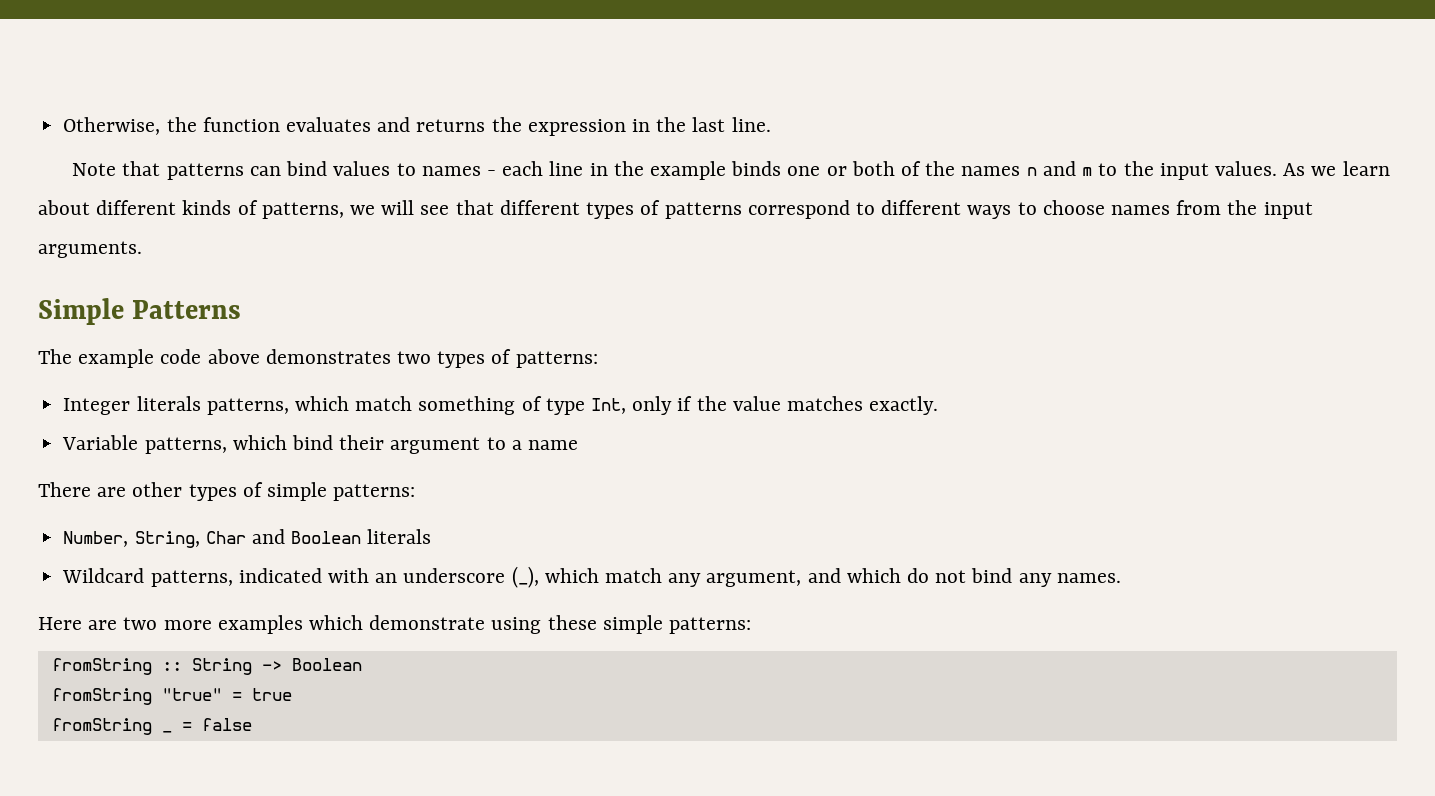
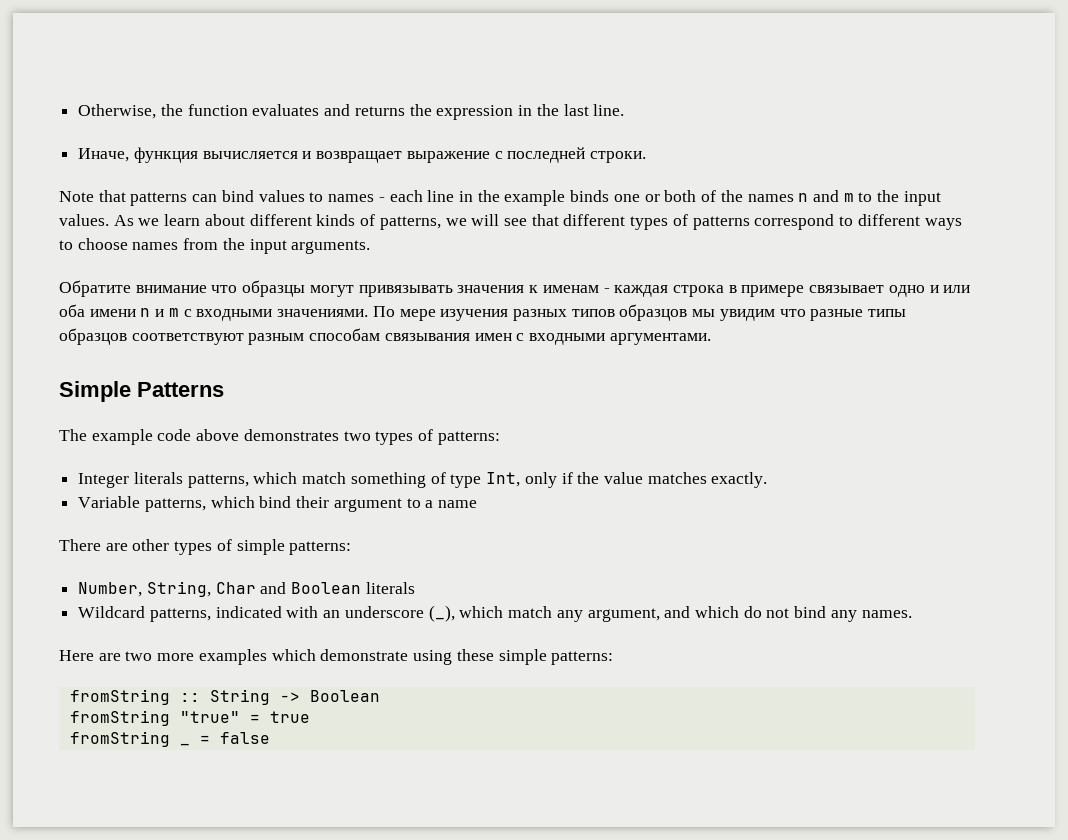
+ Иначе, функция вычисляется и возвращает выражение с последней строки.
+ Обратите внимание что образцы могут привязывать значения к именам - каждая строка в примере связывает одно и или оба имени n и m с входными значениями. По мере изучения разных типов образцов мы увидим что разные типы образцов соответствуют разным способам связывания имен с входными аргументами.

